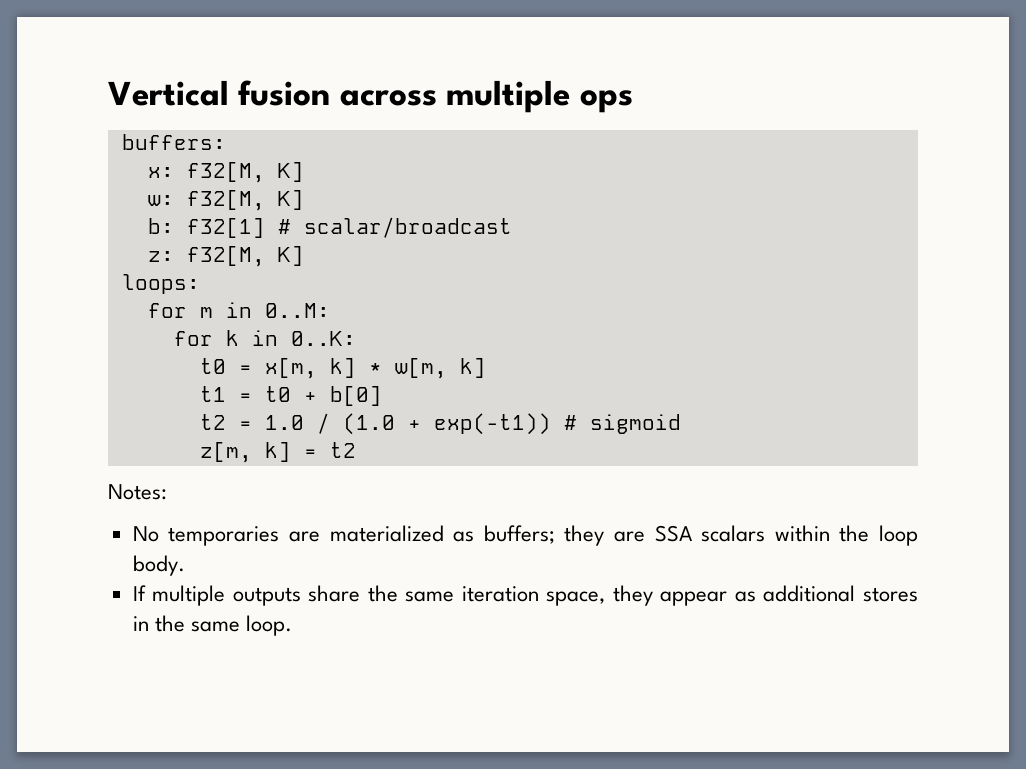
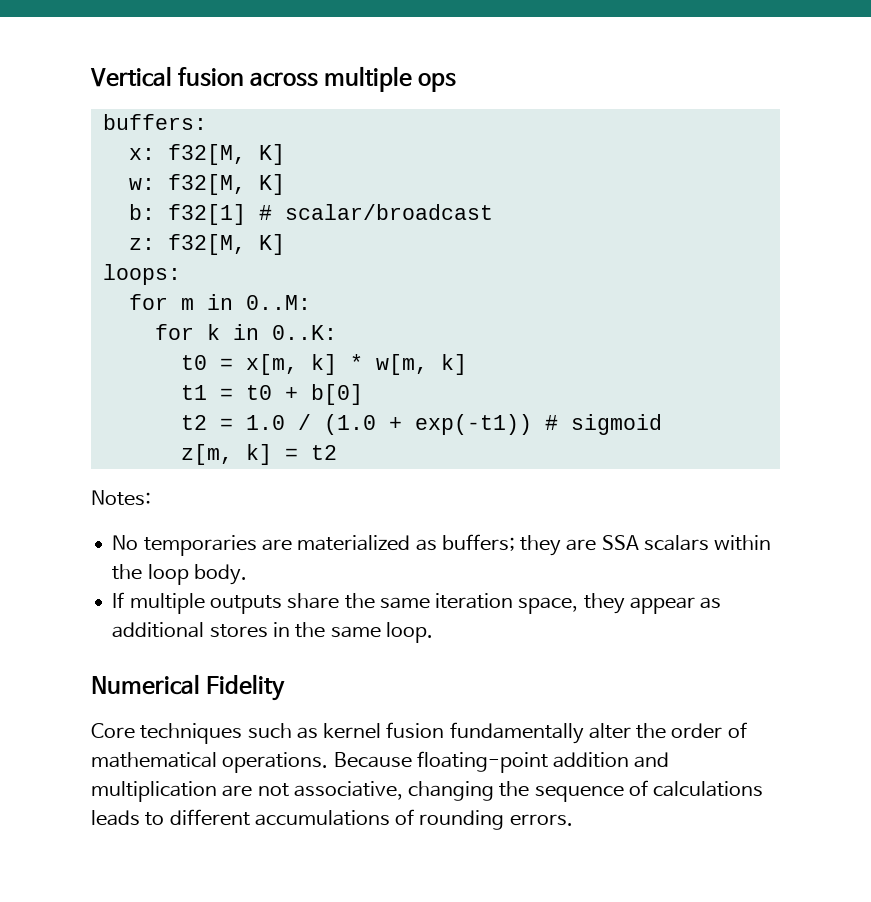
+ Numerical Fidelity
+ Core techniques such as kernel fusion fundamentally alter the order of mathematical operations. Because floating-point addition and multiplication are not associative, changing the sequence of calculations leads to different accumulations of rounding errors.

